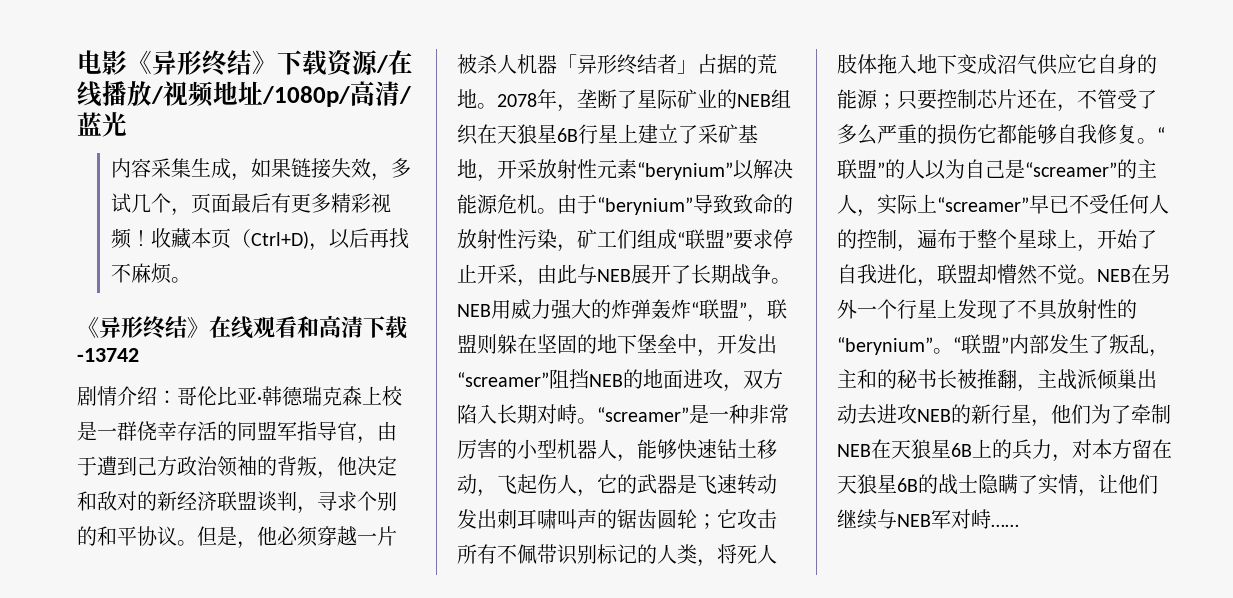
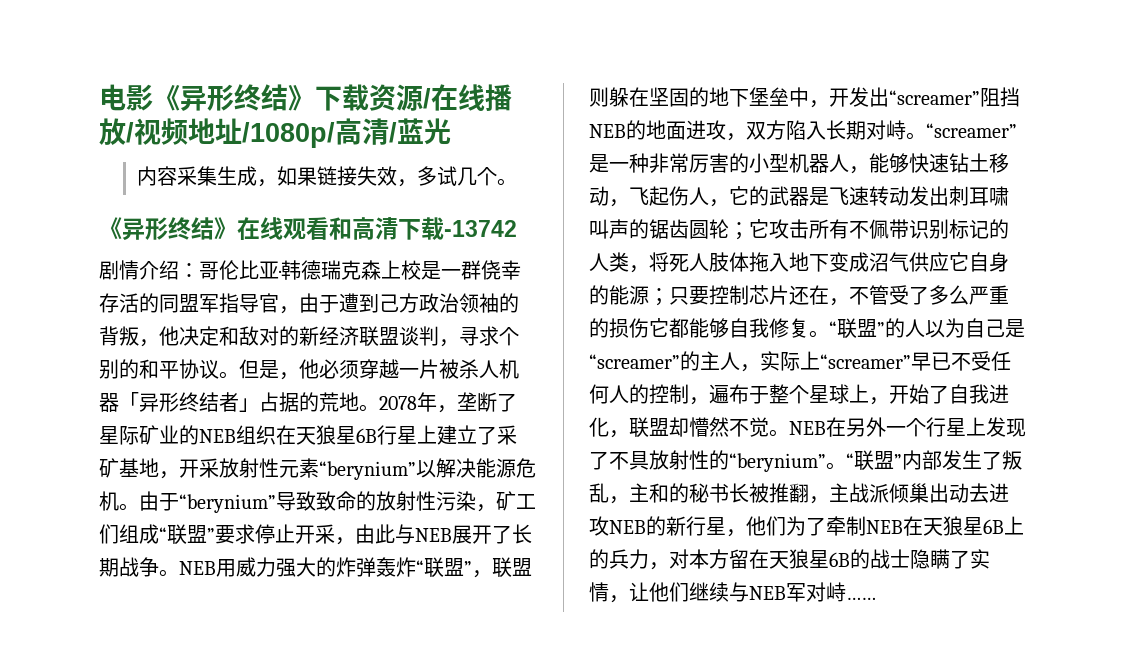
- 内容采集生成，如果链接失效，多试几个，页面最后有更多精彩视频！收藏本页（Ctrl+D)，以后再找不麻烦。
+ 内容采集生成，如果链接失效，多试几个。

